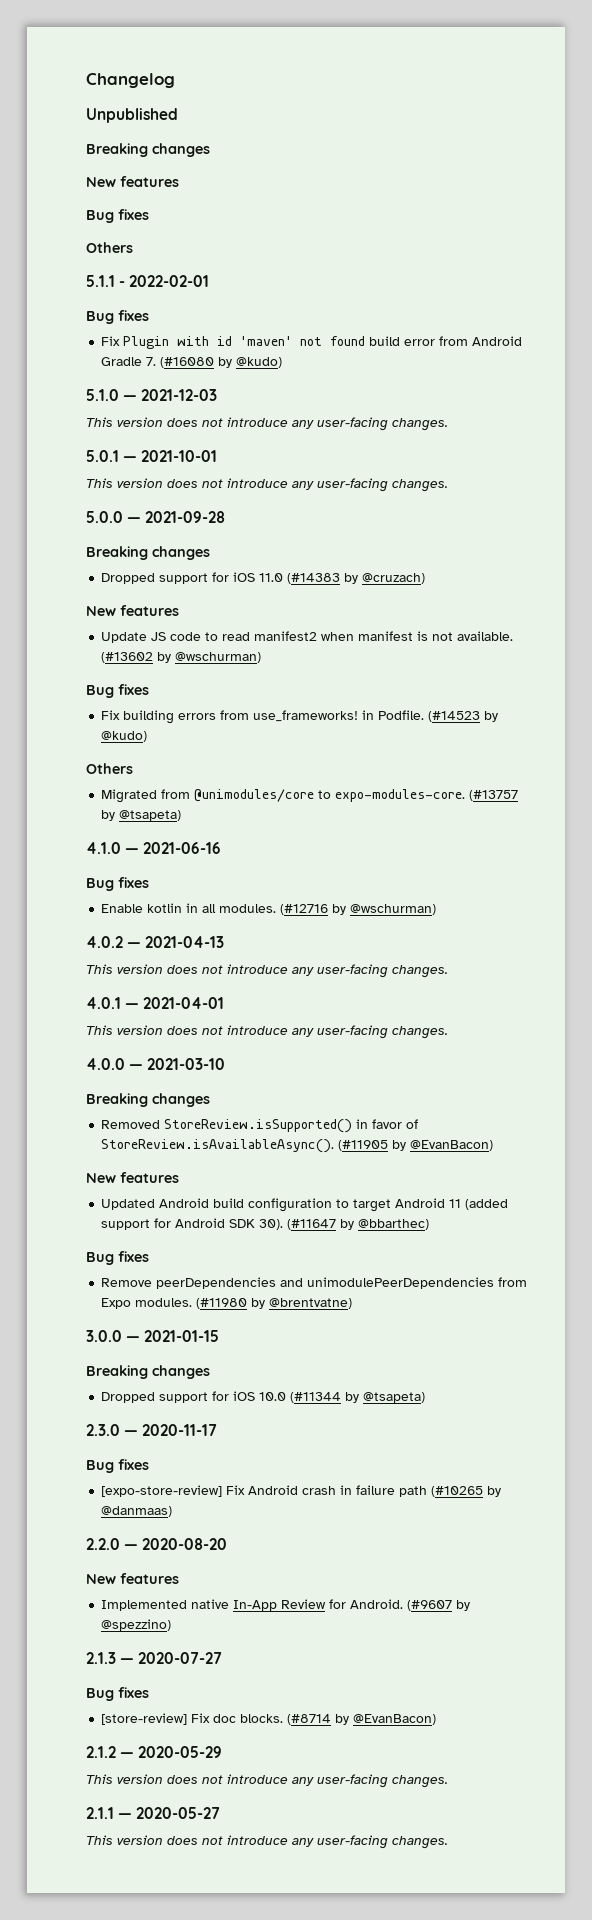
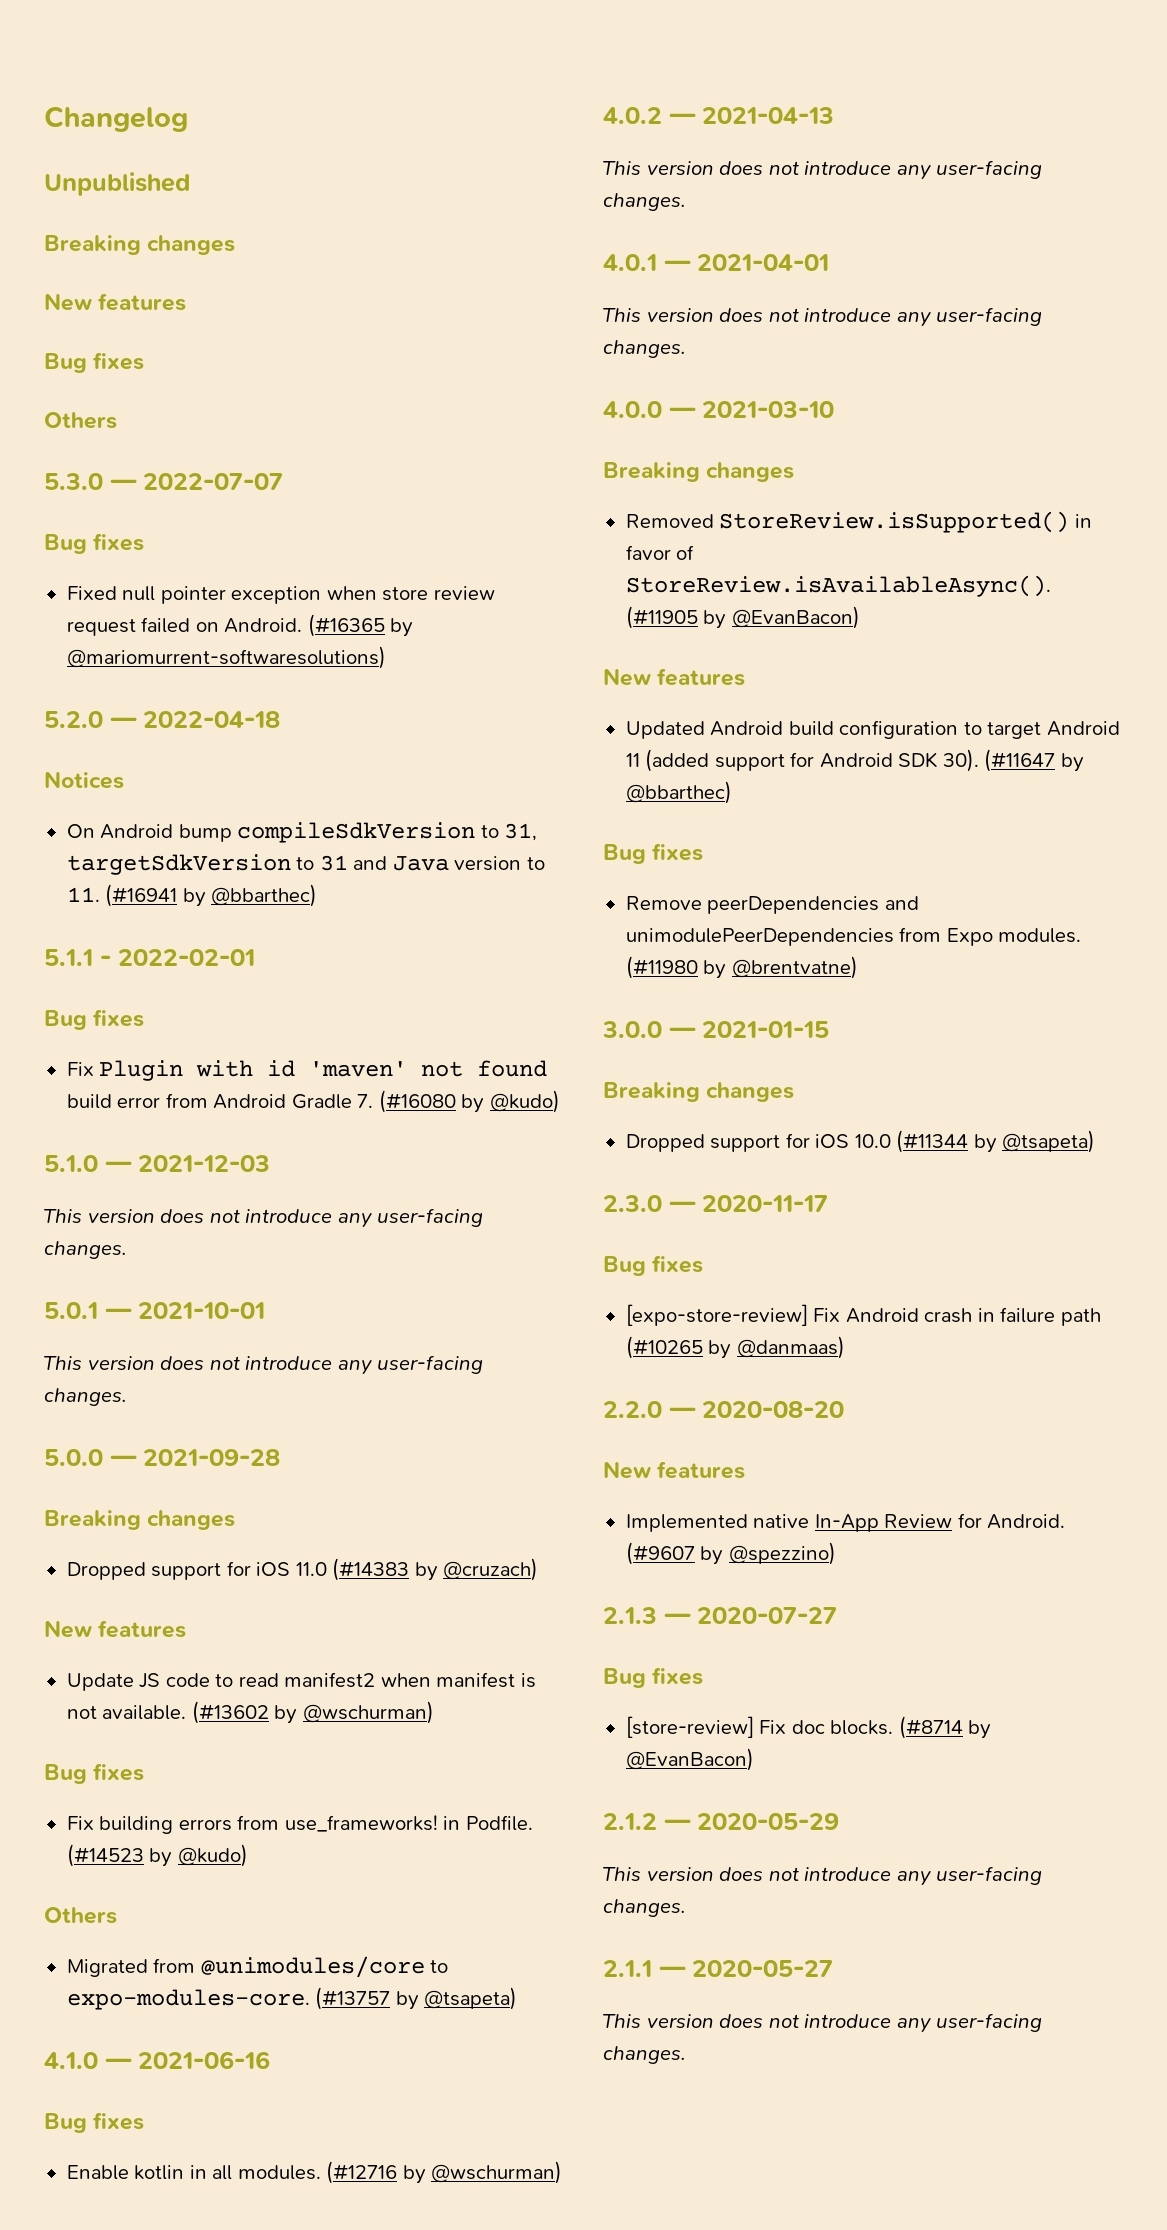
+ 5.3.0 — 2022-07-07
+ Bug fixes
+ Fixed null pointer exception when store review request failed on Android. (#16365 by @mariomurrent-softwaresolutions)
+ 5.2.0 — 2022-04-18
+ Notices
+ On Android bump compileSdkVersion to 31, targetSdkVersion to 31 and Java version to 11. (#16941 by @bbarthec)

